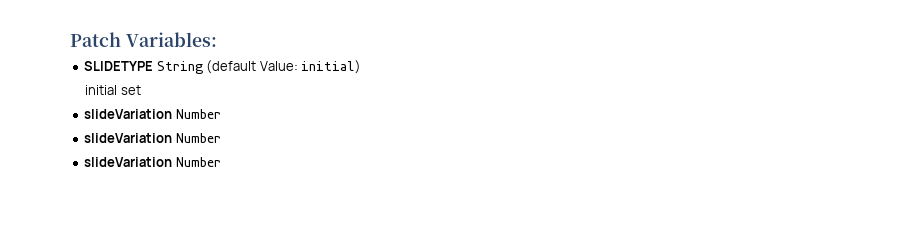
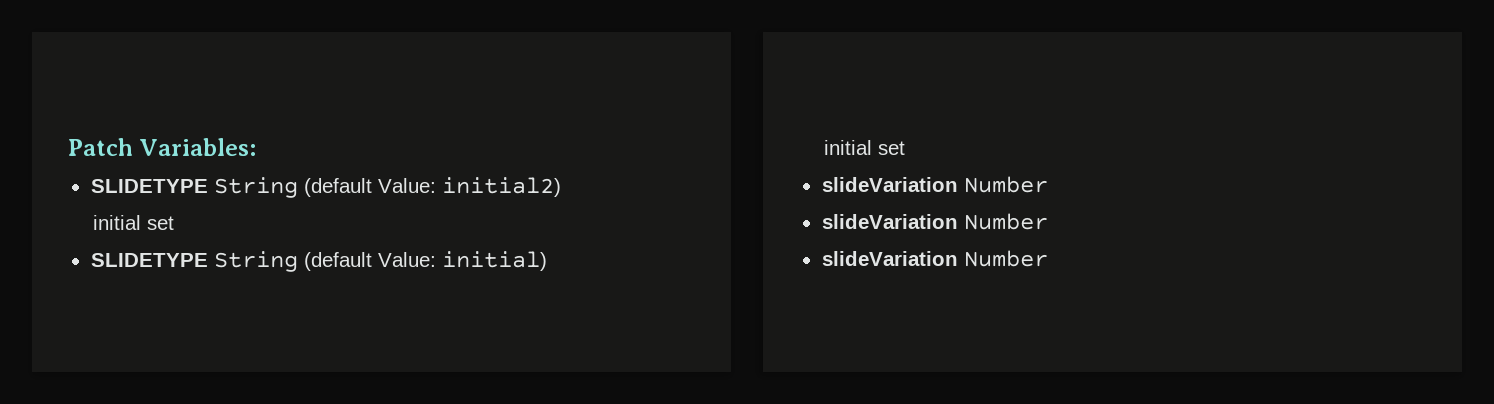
+ SLIDETYPE String (default Value: initial2)
+ initial set

